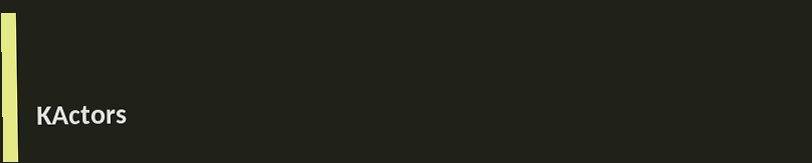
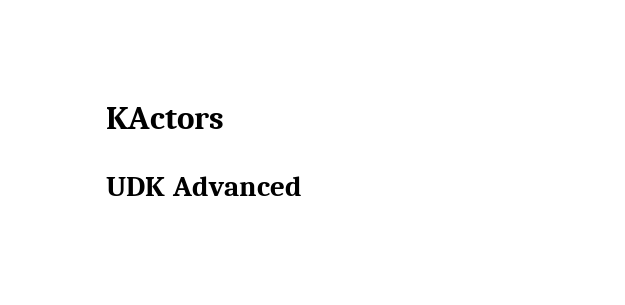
+ UDK Advanced

